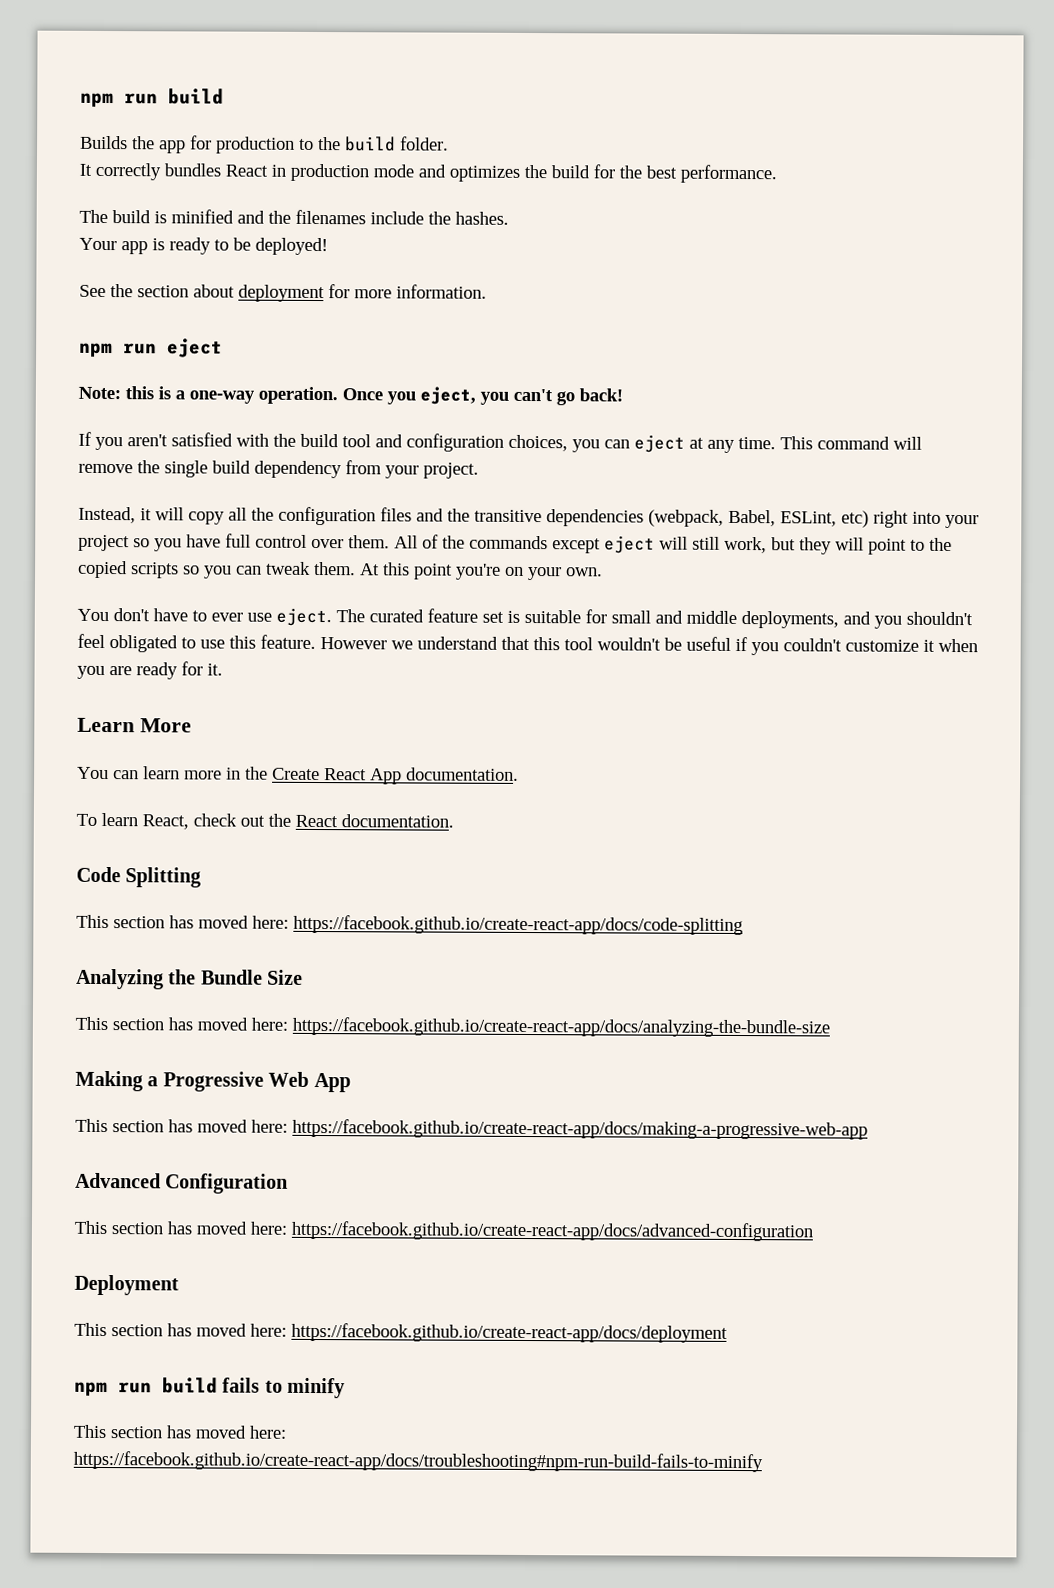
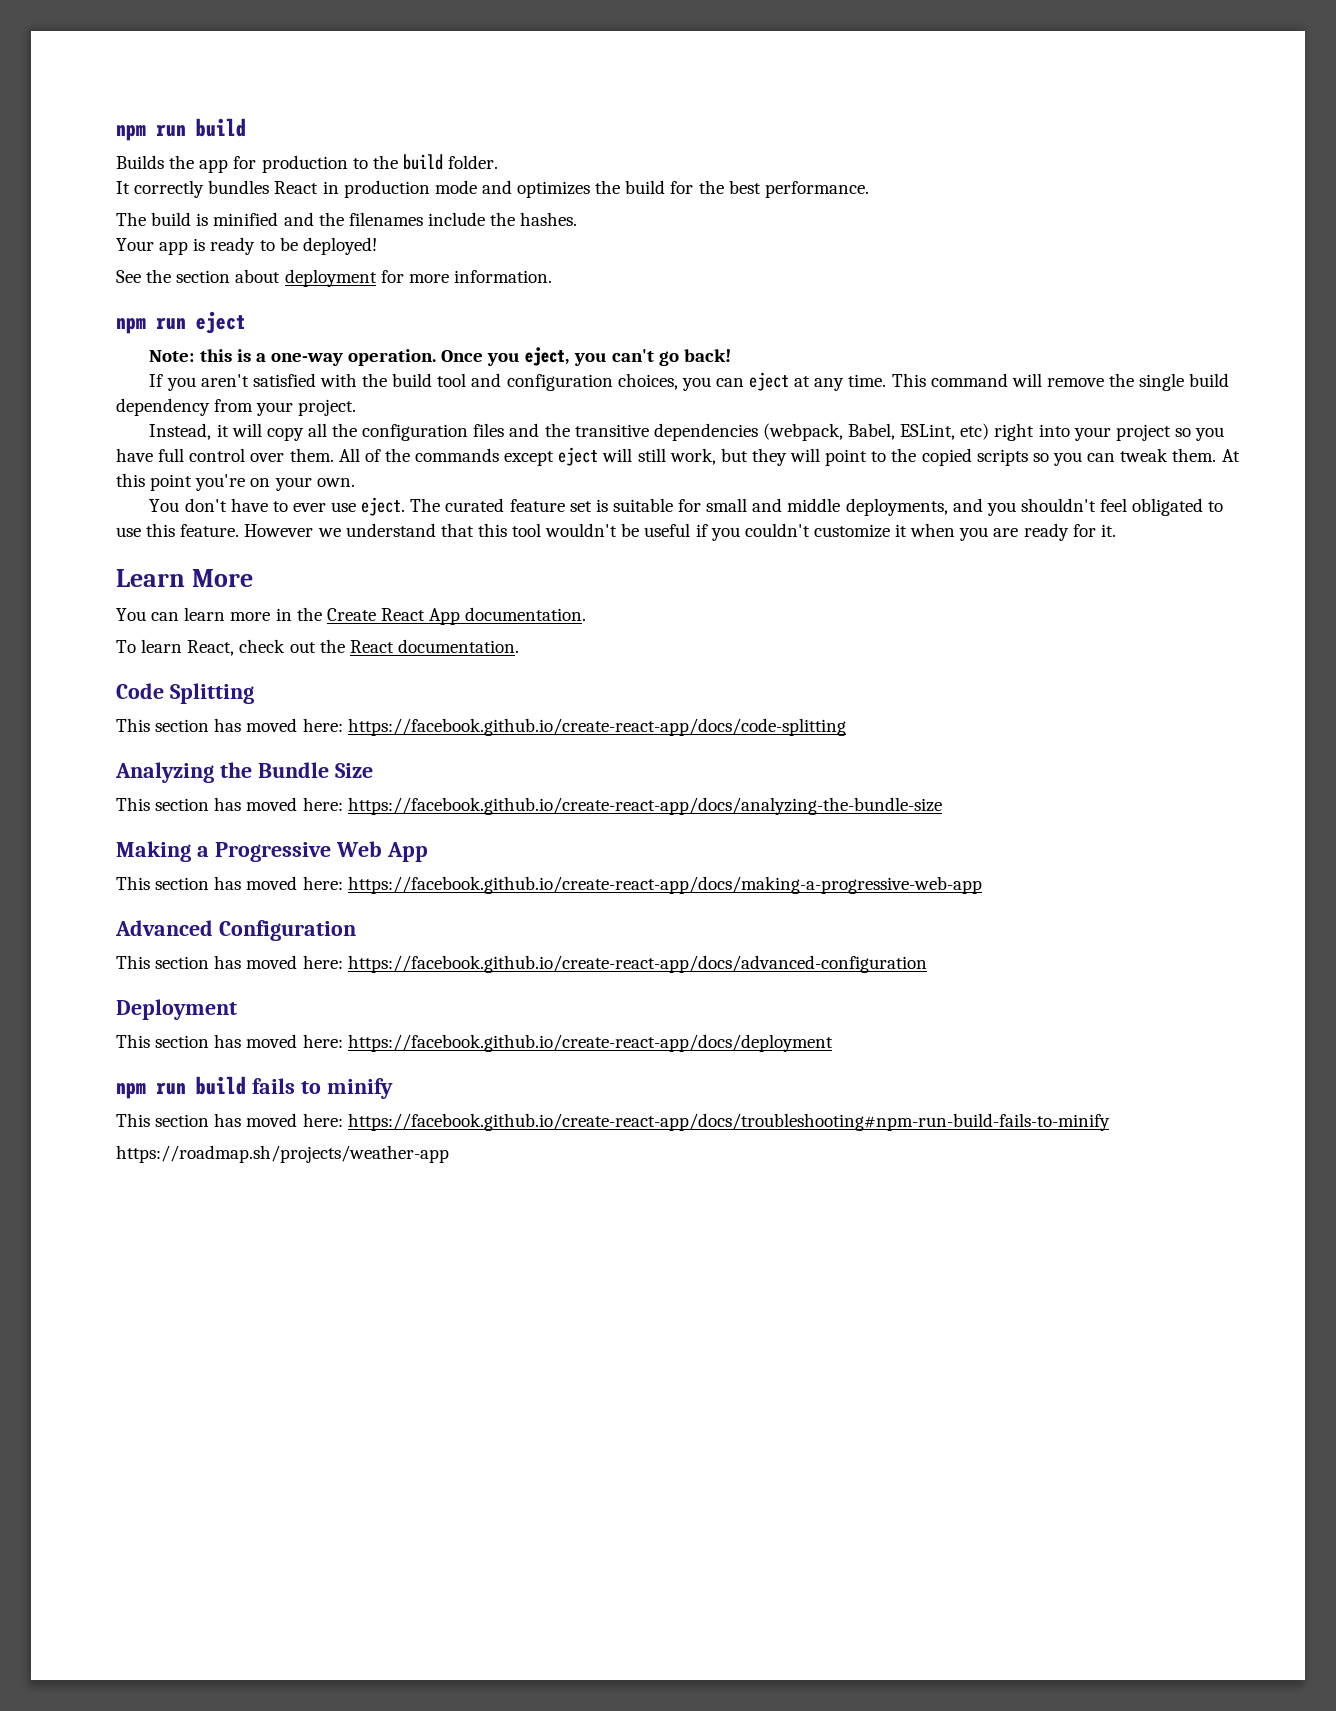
+ https://roadmap.sh/projects/weather-app

